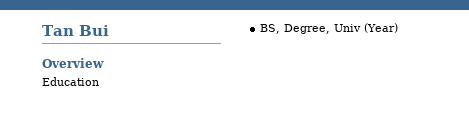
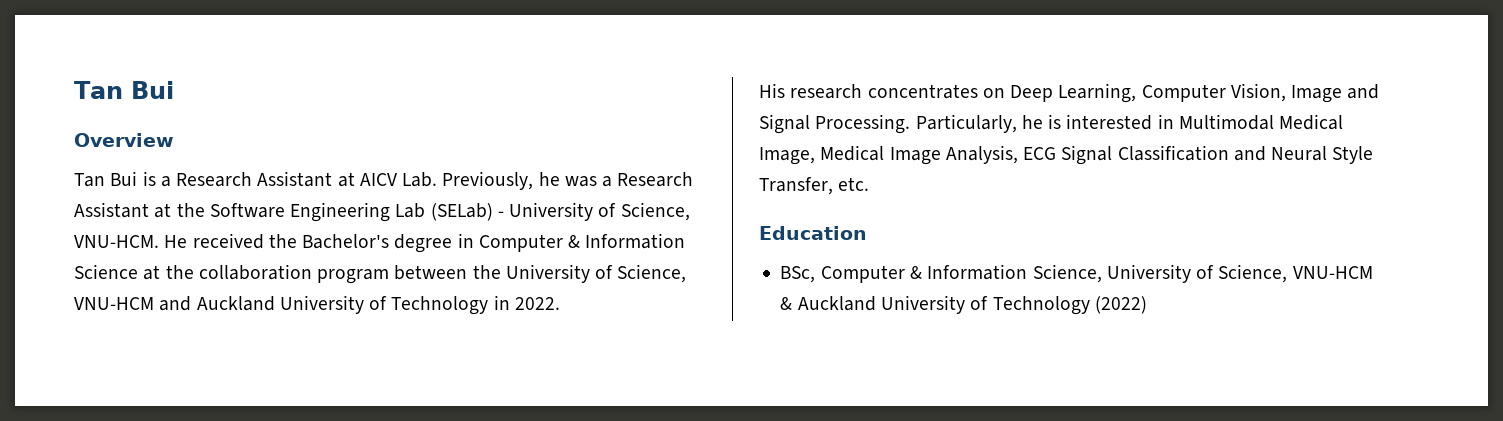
+ Tan Bui is a Research Assistant at AICV Lab. Previously, he was a Research Assistant at the Software Engineering Lab (SELab) - University of Science, VNU-HCM. He received the Bachelor's degree in Computer & Information Science at the collaboration program between the University of Science, VNU-HCM and Auckland University of Technology in 2022.
+ His research concentrates on Deep Learning, Computer Vision, Image and Signal Processing. Particularly, he is interested in Multimodal Medical Image, Medical Image Analysis, ECG Signal Classification and Neural Style Transfer, etc.
  Education
- BS, Degree, Univ (Year)
+ BSc, Computer & Information Science, University of Science, VNU-HCM & Auckland University of Technology (2022)

